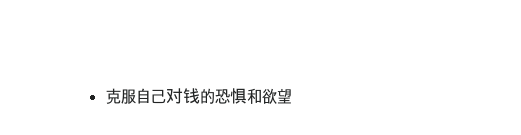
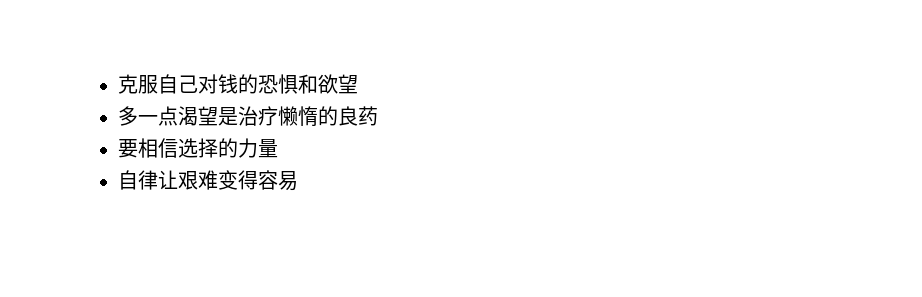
+ 多一点渴望是治疗懒惰的良药
+ 要相信选择的力量
+ 自律让艰难变得容易

